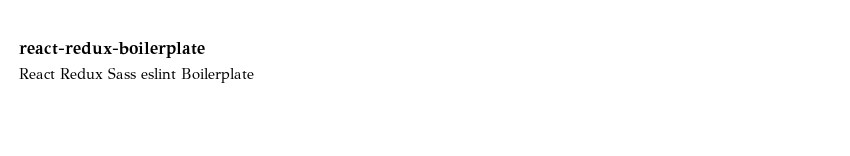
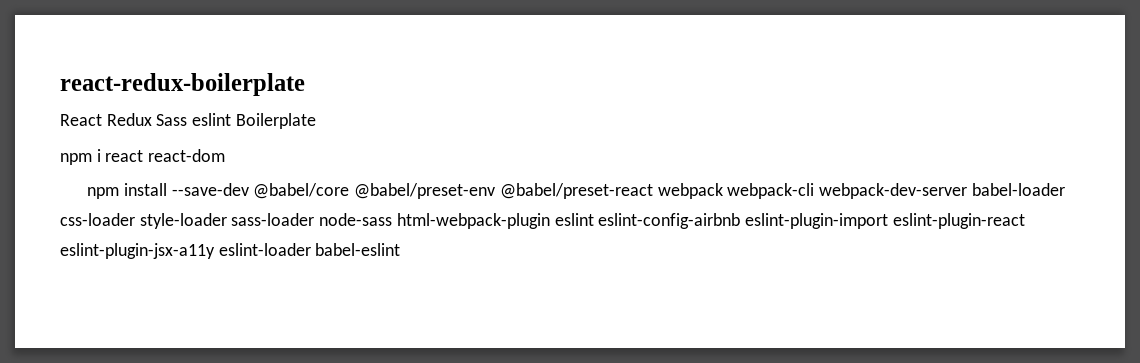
+ npm i react react-dom
+ npm install --save-dev @babel/core @babel/preset-env @babel/preset-react webpack webpack-cli webpack-dev-server babel-loader css-loader style-loader sass-loader node-sass html-webpack-plugin eslint eslint-config-airbnb eslint-plugin-import eslint-plugin-react eslint-plugin-jsx-a11y eslint-loader babel-eslint

